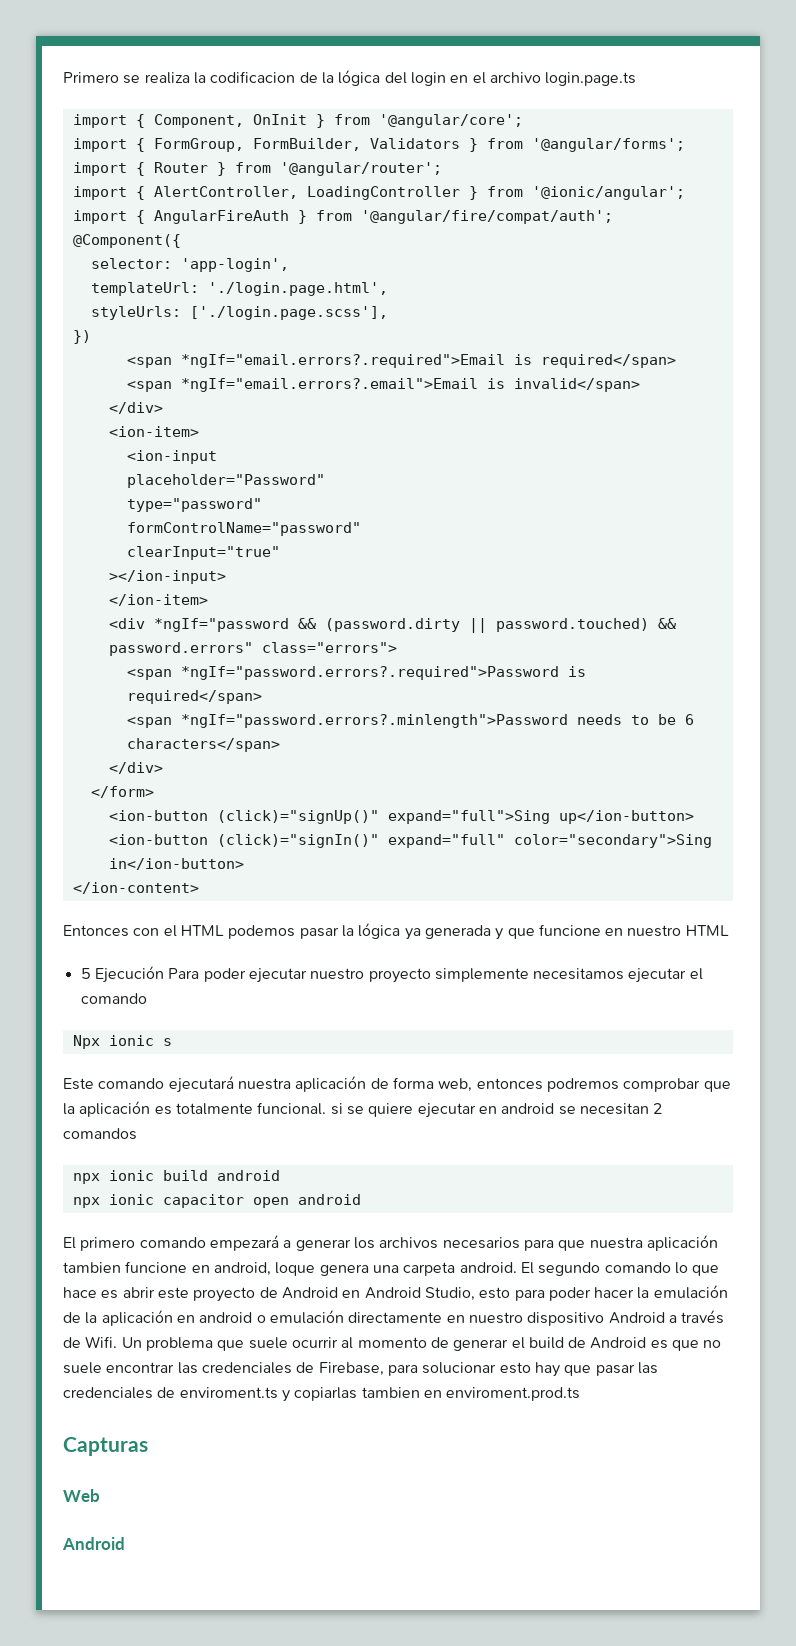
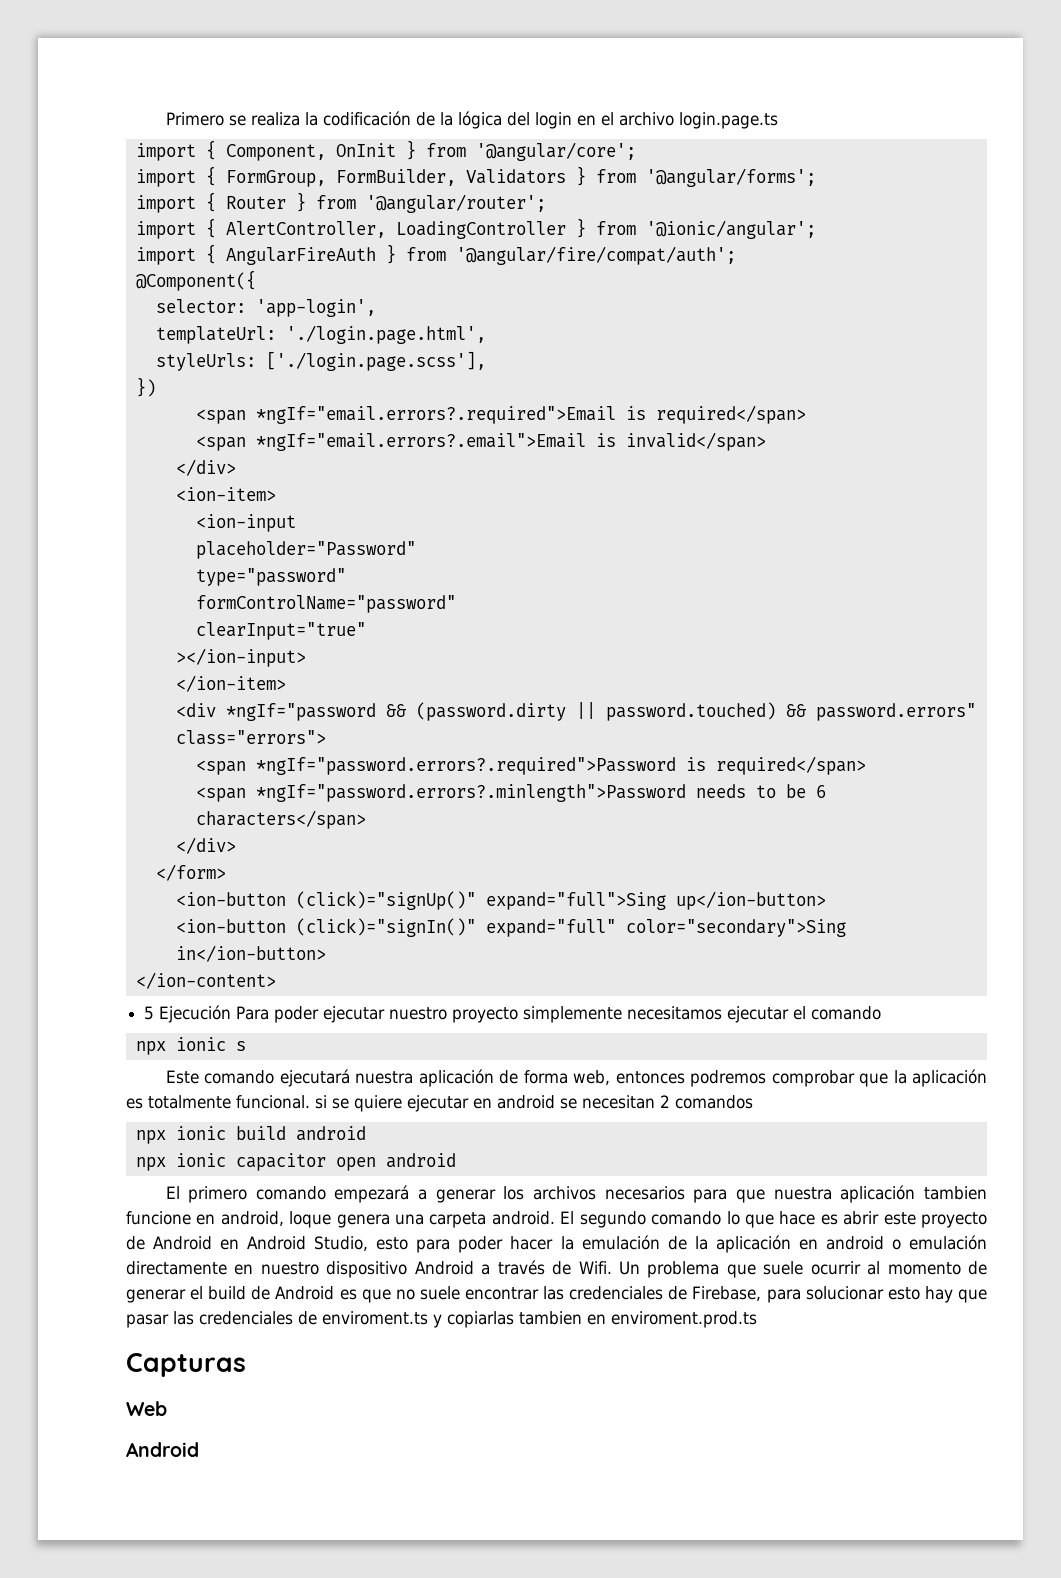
- Primero se realiza la codificacion de la lógica del login en el archivo login.page.ts
+ Primero se realiza la codificación de la lógica del login en el archivo login.page.ts
- Entonces con el HTML podemos pasar la lógica ya generada y que funcione en nuestro HTML
- Npx ionic s
+ npx ionic s

